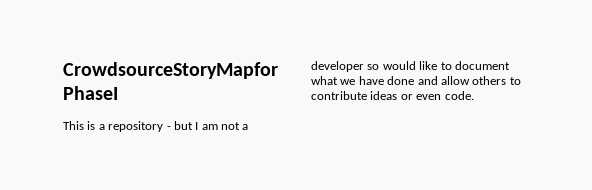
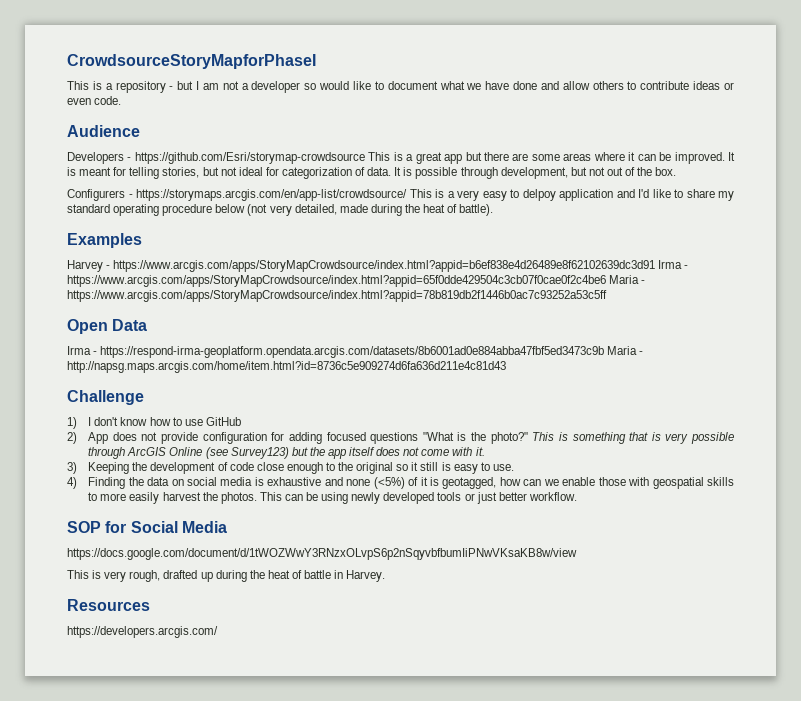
+ Audience
+ Developers - https://github.com/Esri/storymap-crowdsource This is a great app but there are some areas where it can be improved. It is meant for telling stories, but not ideal for categorization of data. It is possible through development, but not out of the box.
+ Configurers - https://storymaps.arcgis.com/en/app-list/crowdsource/ This is a very easy to delpoy application and I'd like to share my standard operating procedure below (not very detailed, made during the heat of battle).
+ Examples
+ Harvey - https://www.arcgis.com/apps/StoryMapCrowdsource/index.html?appid=b6ef838e4d26489e8f62102639dc3d91 Irma - https://www.arcgis.com/apps/StoryMapCrowdsource/index.html?appid=65f0dde429504c3cb07f0cae0f2c4be6 Maria - https://www.arcgis.com/apps/StoryMapCrowdsource/index.html?appid=78b819db2f1446b0ac7c93252a53c5ff
+ Open Data
+ Irma - https://respond-irma-geoplatform.opendata.arcgis.com/datasets/8b6001ad0e884abba47fbf5ed3473c9b Maria - http://napsg.maps.arcgis.com/home/item.html?id=8736c5e909274d6fa636d211e4c81d43
+ Challenge
+ 1) I don't know how to use GitHub
+ 2) App does not provide configuration for adding focused questions "What is the photo?" This is something that is very possible through ArcGIS Online (see Survey123) but the app itself does not come with it.
+ 3) Keeping the development of code close enough to the original so it still is easy to use.
+ 4) Finding the data on social media is exhaustive and none (<5%) of it is geotagged, how can we enable those with geospatial skills to more easily harvest the photos. This can be using newly developed tools or just better workflow.
+ SOP for Social Media
+ https://docs.google.com/document/d/1tWOZWwY3RNzxOLvpS6p2nSqyvbfbumIiPNwVKsaKB8w/view
+ This is very rough, drafted up during the heat of battle in Harvey.
+ Resources
+ https://developers.arcgis.com/

